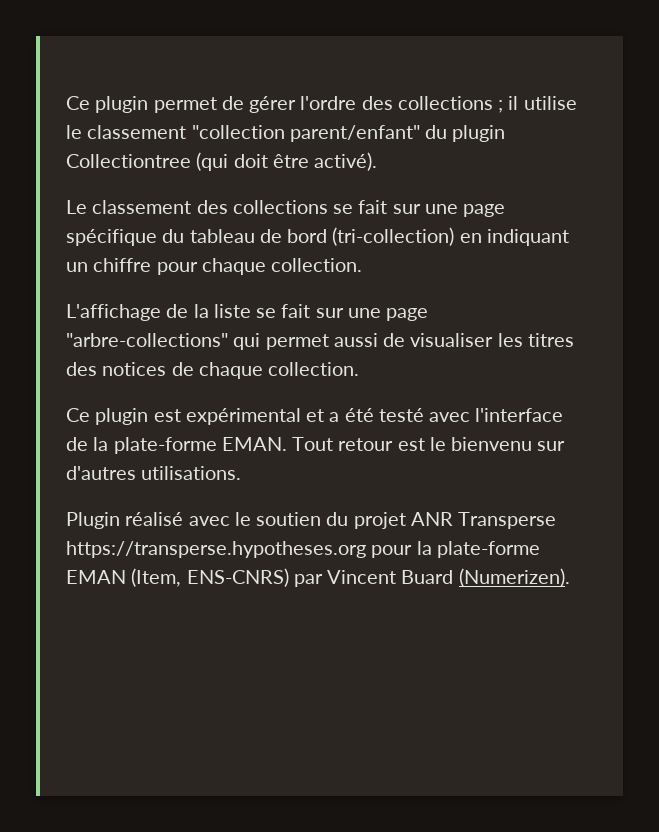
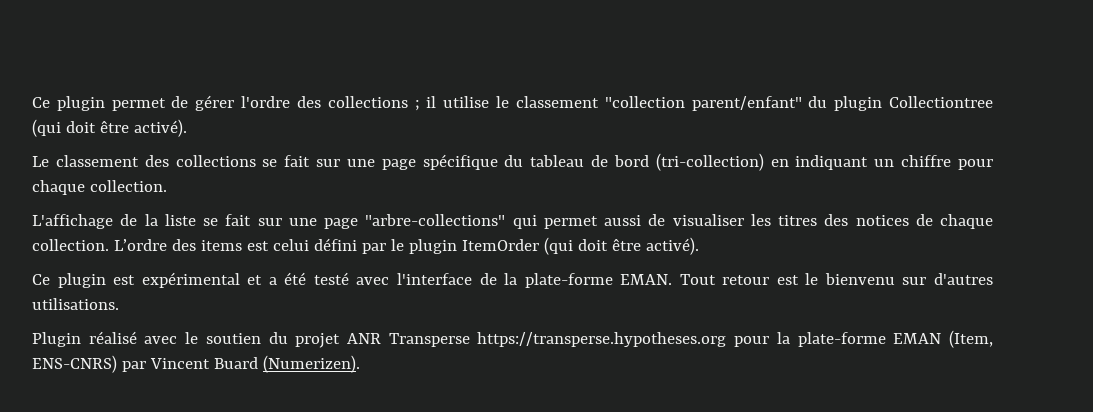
+ L’ordre des items est celui défini par le plugin ItemOrder (qui doit être activé).

